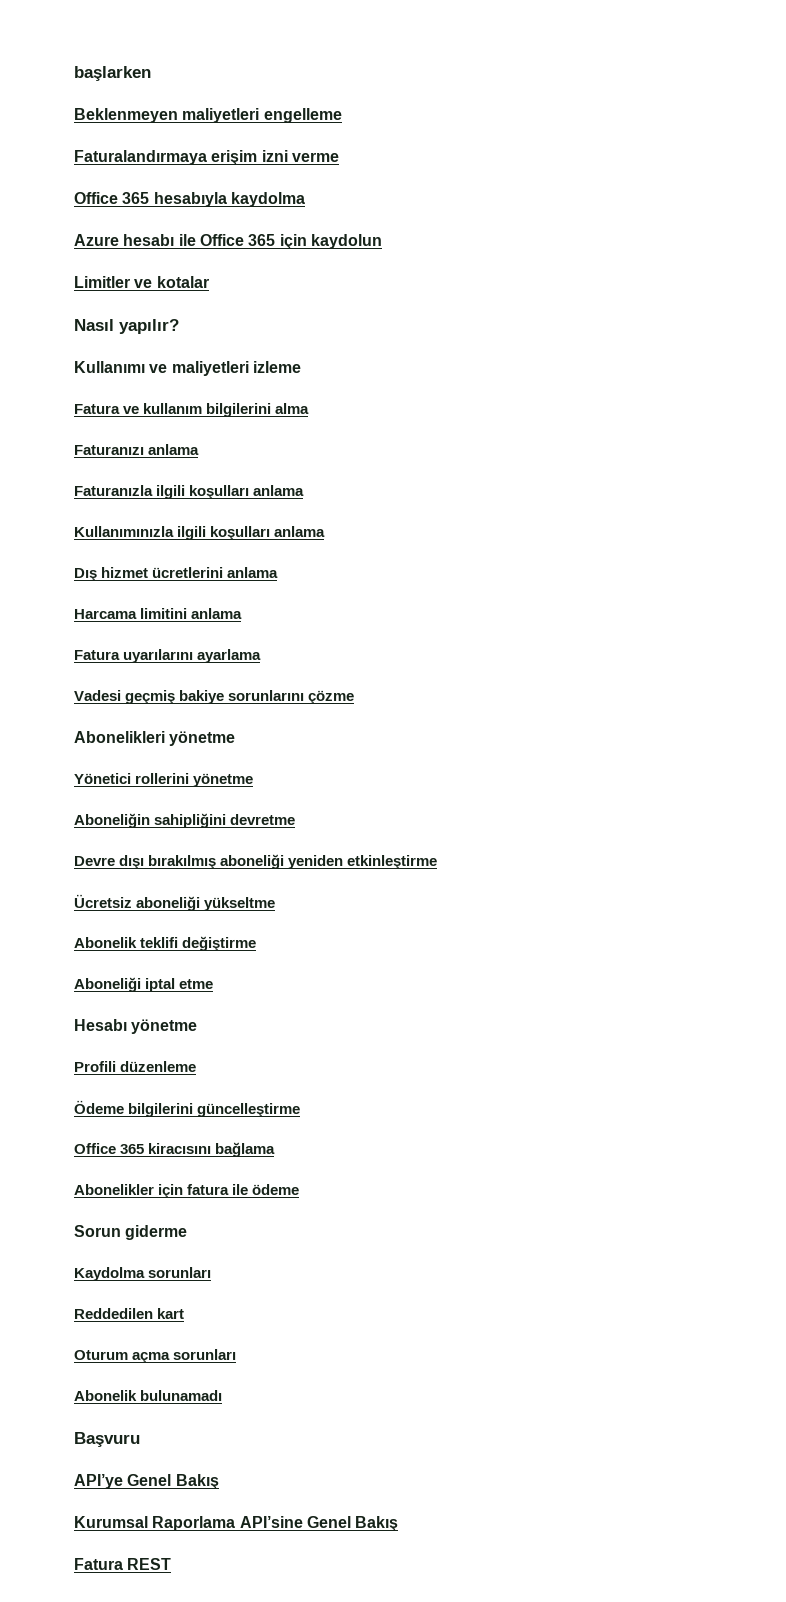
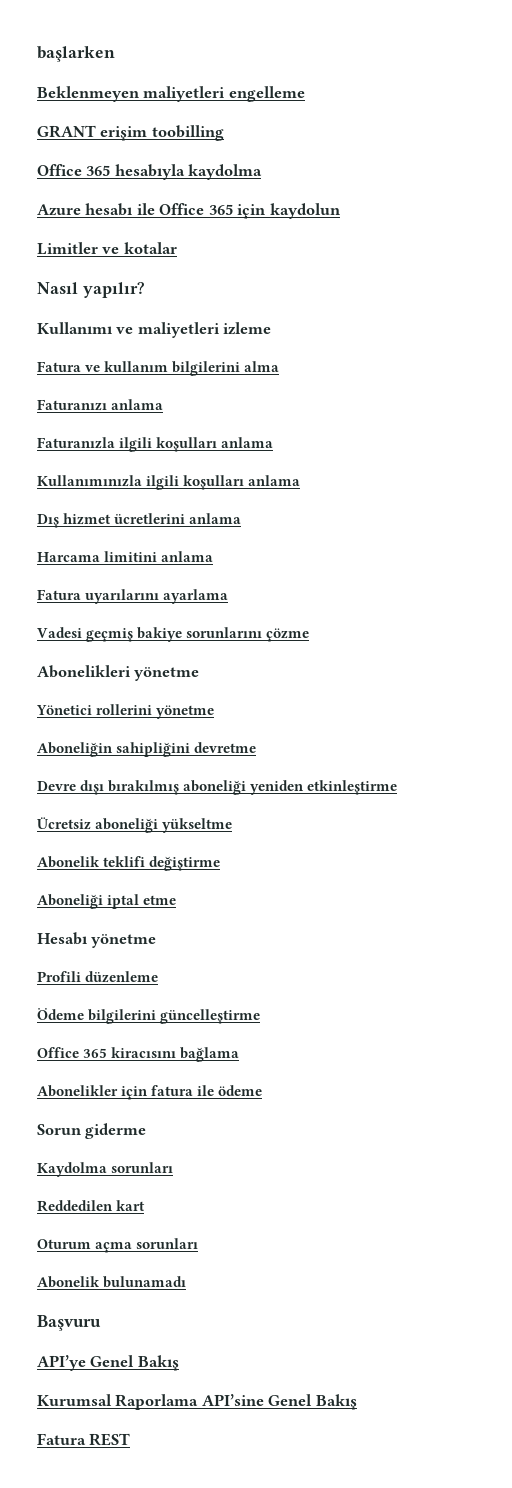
- Faturalandırmaya erişim izni verme
+ GRANT erişim toobilling

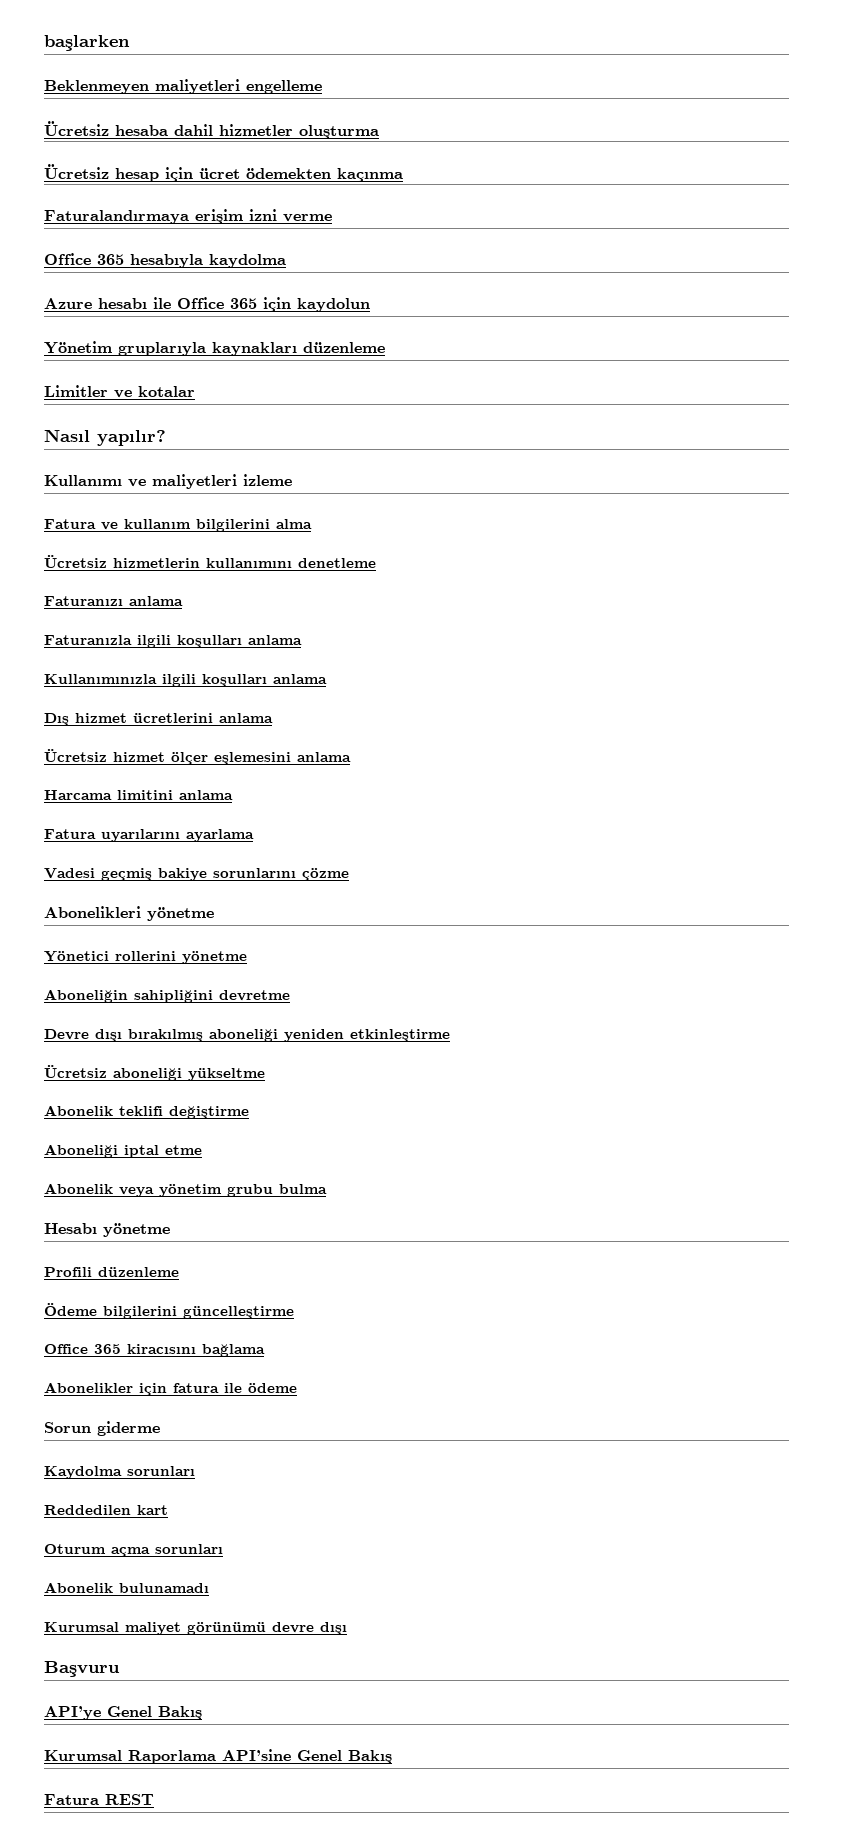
- GRANT erişim toobilling
+ Ücretsiz hesaba dahil hizmetler oluşturma
+ Ücretsiz hesap için ücret ödemekten kaçınma
+ Faturalandırmaya erişim izni verme
+ Yönetim gruplarıyla kaynakları düzenleme
+ Ücretsiz hizmetlerin kullanımını denetleme
+ Ücretsiz hizmet ölçer eşlemesini anlama
+ Abonelik veya yönetim grubu bulma
+ Kurumsal maliyet görünümü devre dışı

